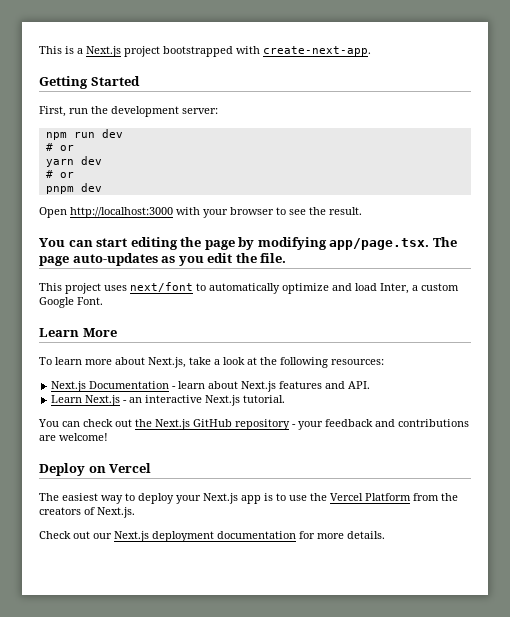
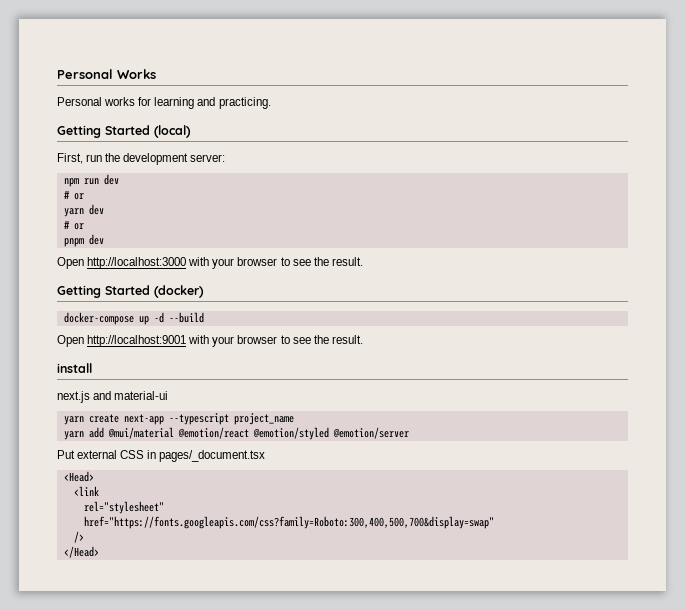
- This is a Next.js project bootstrapped with create-next-app.
- Getting Started
+ Personal Works
+ Personal works for learning and practicing.
+ Getting Started (local)
- You can start editing the page by modifying app/page.tsx. The page auto-updates as you edit the file.
- This project uses next/font to automatically optimize and load Inter, a custom Google Font.
- Learn More
- To learn more about Next.js, take a look at the following resources:
- Next.js Documentation - learn about Next.js features and API.
- Learn Next.js - an interactive Next.js tutorial.
- You can check out the Next.js GitHub repository - your feedback and contributions are welcome!
- Deploy on Vercel
- The easiest way to deploy your Next.js app is to use the Vercel Platform from the creators of Next.js.
- Check out our Next.js deployment documentation for more details.
+ Getting Started (docker)
+ docker-compose up -d --build
+ Open http://localhost:9001 with your browser to see the result.
+ install
+ next.js and material-ui
+ yarn create next-app --typescript project_name
+ yarn add @mui/material @emotion/react @emotion/styled @emotion/server
+ Put external CSS in pages/_document.tsx
+ <Head>
+ <link
+ rel="stylesheet"
+ href="https://fonts.googleapis.com/css?family=Roboto:300,400,500,700&display=swap"
+ />
+ </Head>

